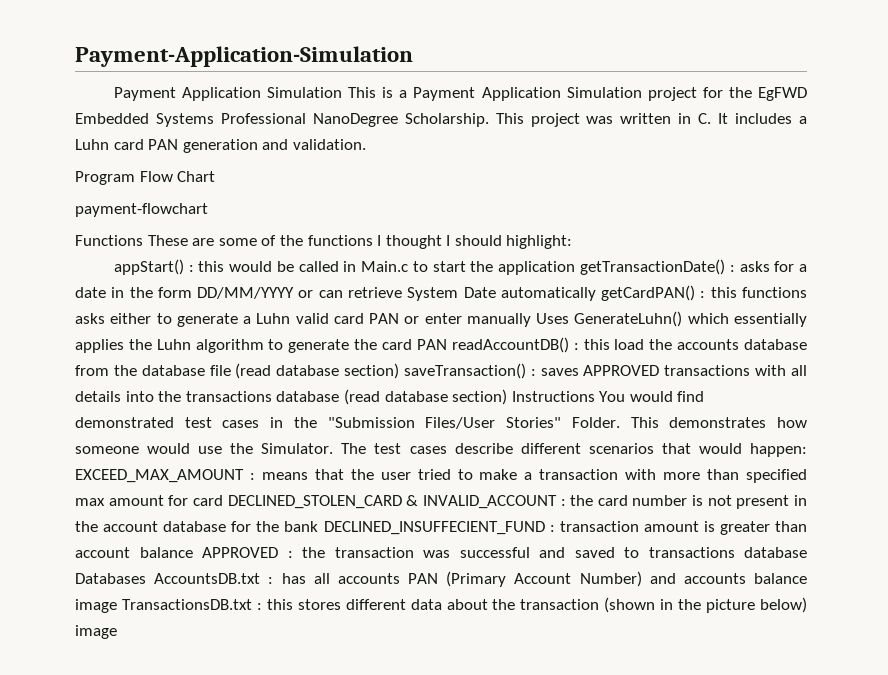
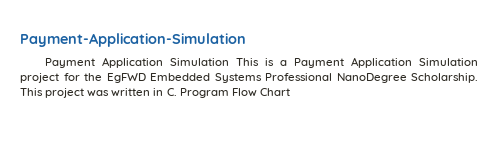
- This project was written in C. It includes a Luhn card PAN generation and validation.
- Program Flow Chart
- payment-flowchart
- Functions These are some of the functions I thought I should highlight:
- appStart() : this would be called in Main.c to start the application getTransactionDate() : asks for a date in the form DD/MM/YYYY or can retrieve System Date automatically getCardPAN() : this functions asks either to generate a Luhn valid card PAN or enter manually Uses GenerateLuhn() which essentially applies the Luhn algorithm to generate the card PAN readAccountDB() : this load the accounts database from the database file (read database section) saveTransaction() : saves APPROVED transactions with all details into the transactions database (read database section) Instructions You would find demonstrated test cases in the "Submission Files/User Stories" Folder. This demonstrates how someone would use the Simulator. The test cases describe different scenarios that would happen: EXCEED_MAX_AMOUNT : means that the user tried to make a transaction with more than specified max amount for card DECLINED_STOLEN_CARD & INVALID_ACCOUNT : the card number is not present in the account database for the bank DECLINED_INSUFFECIENT_FUND : transaction amount is greater than account balance APPROVED : the transaction was successful and saved to transactions database Databases AccountsDB.txt : has all accounts PAN (Primary Account Number) and accounts balance image TransactionsDB.txt : this stores different data about the transaction (shown in the picture below) image
+ This project was written in C. Program Flow Chart

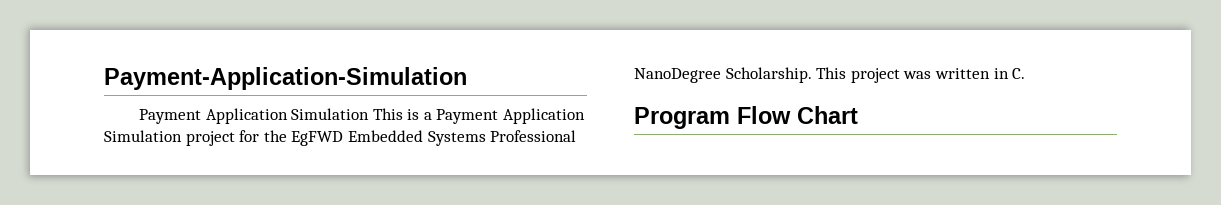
- This project was written in C. Program Flow Chart
+ This project was written in C.
+ Program Flow Chart

